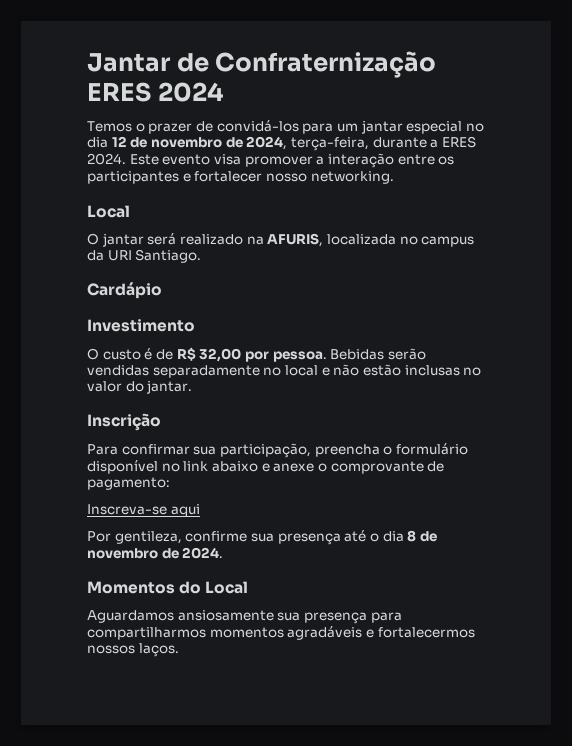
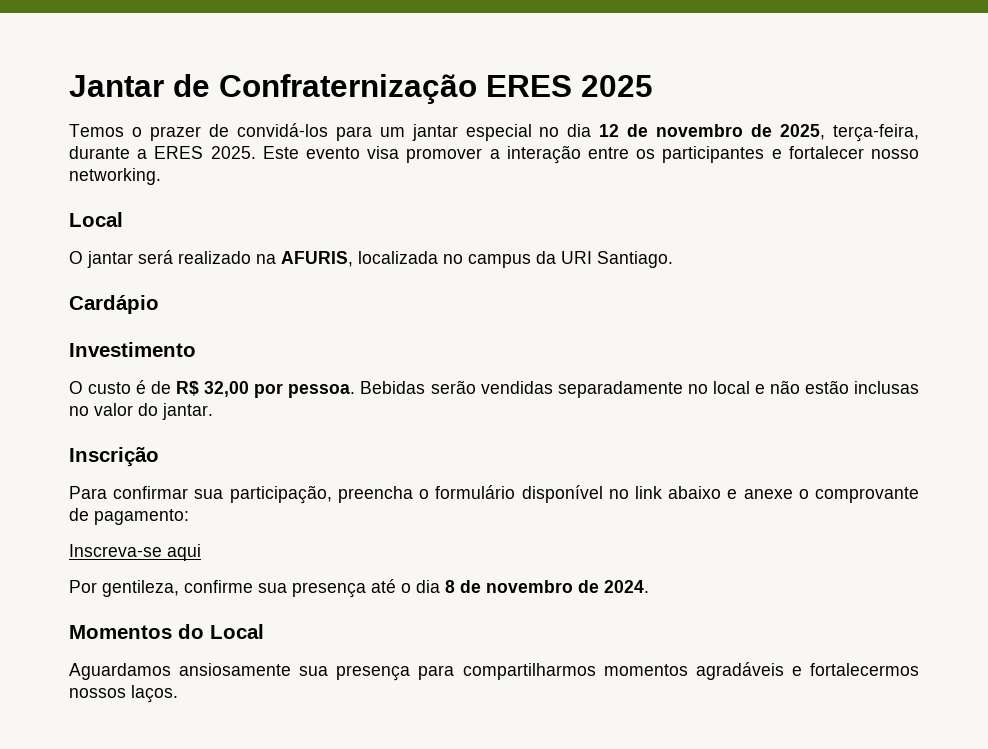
- Jantar de Confraternização ERES 2024
+ Jantar de Confraternização ERES 2025
- Temos o prazer de convidá-los para um jantar especial no dia 12 de novembro de 2024, terça-feira, durante a ERES 2024.
+ Temos o prazer de convidá-los para um jantar especial no dia 12 de novembro de 2025, terça-feira, durante a ERES 2025.

